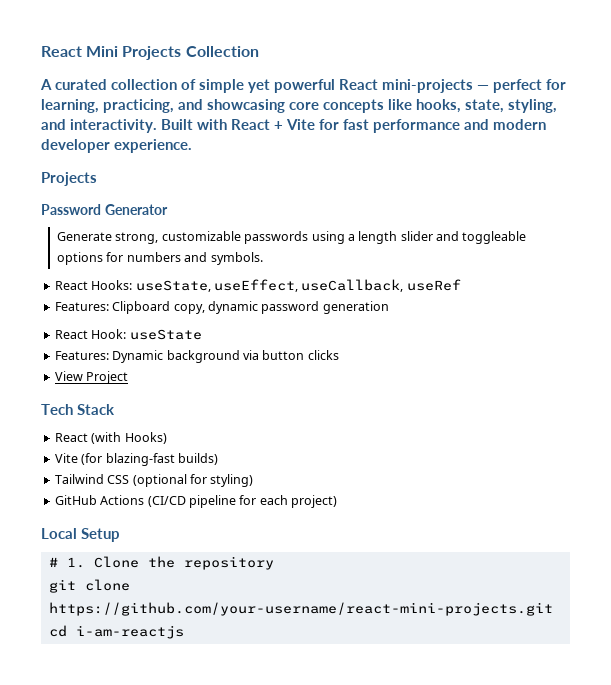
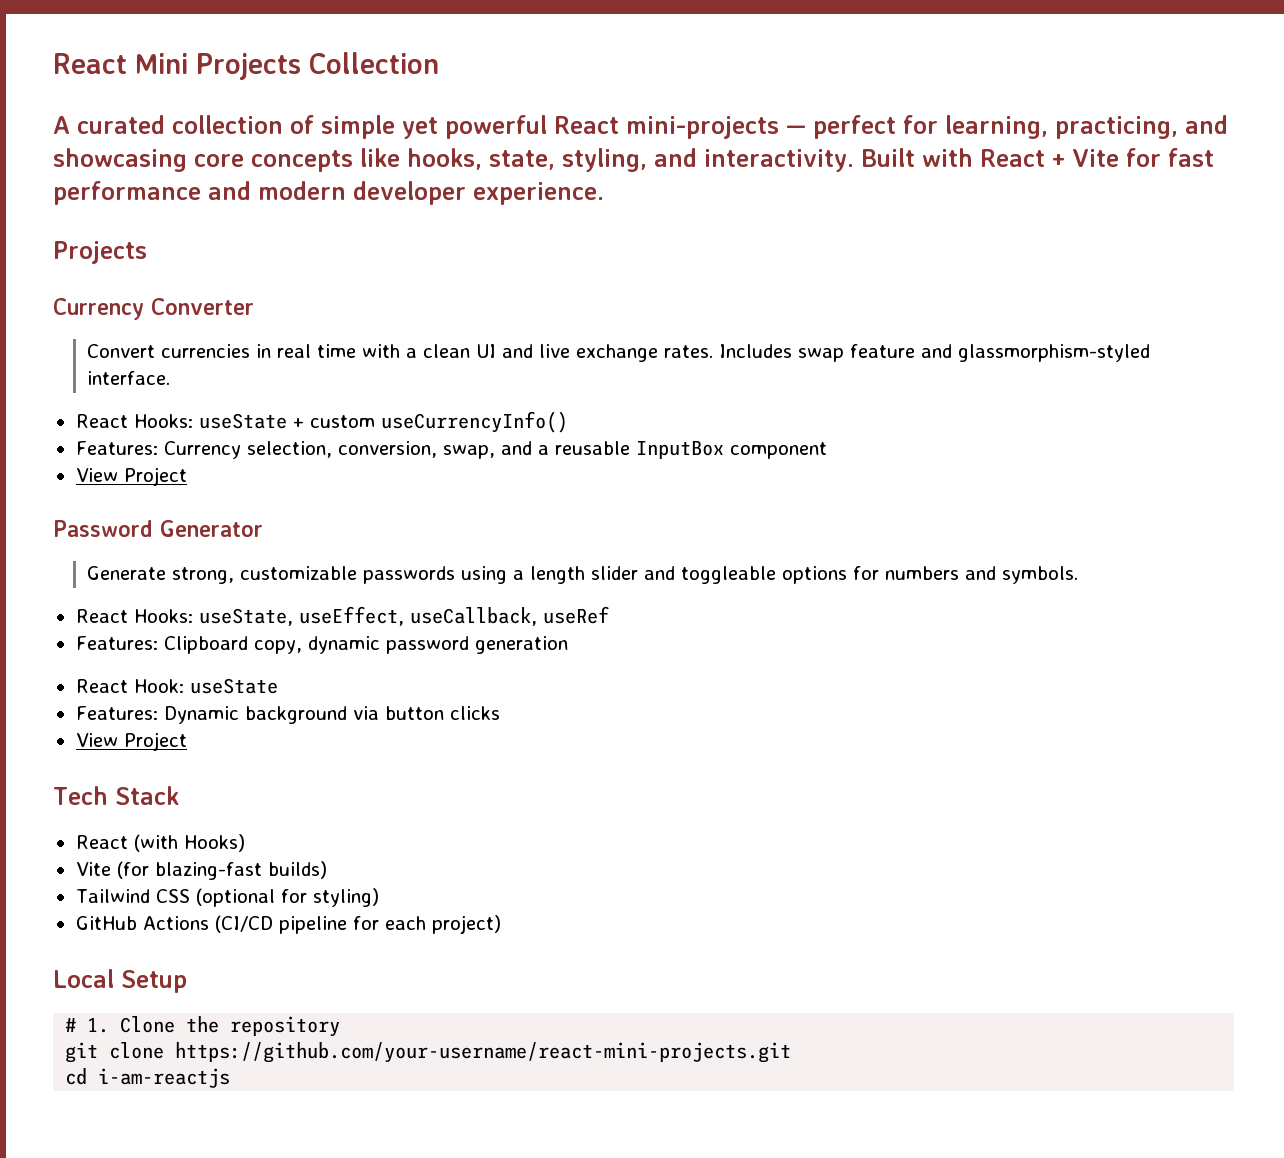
+ Currency Converter
+ Convert currencies in real time with a clean UI and live exchange rates. Includes swap feature and glassmorphism-styled interface.
+ React Hooks: useState + custom useCurrencyInfo()
+ Features: Currency selection, conversion, swap, and a reusable InputBox component
+ View Project

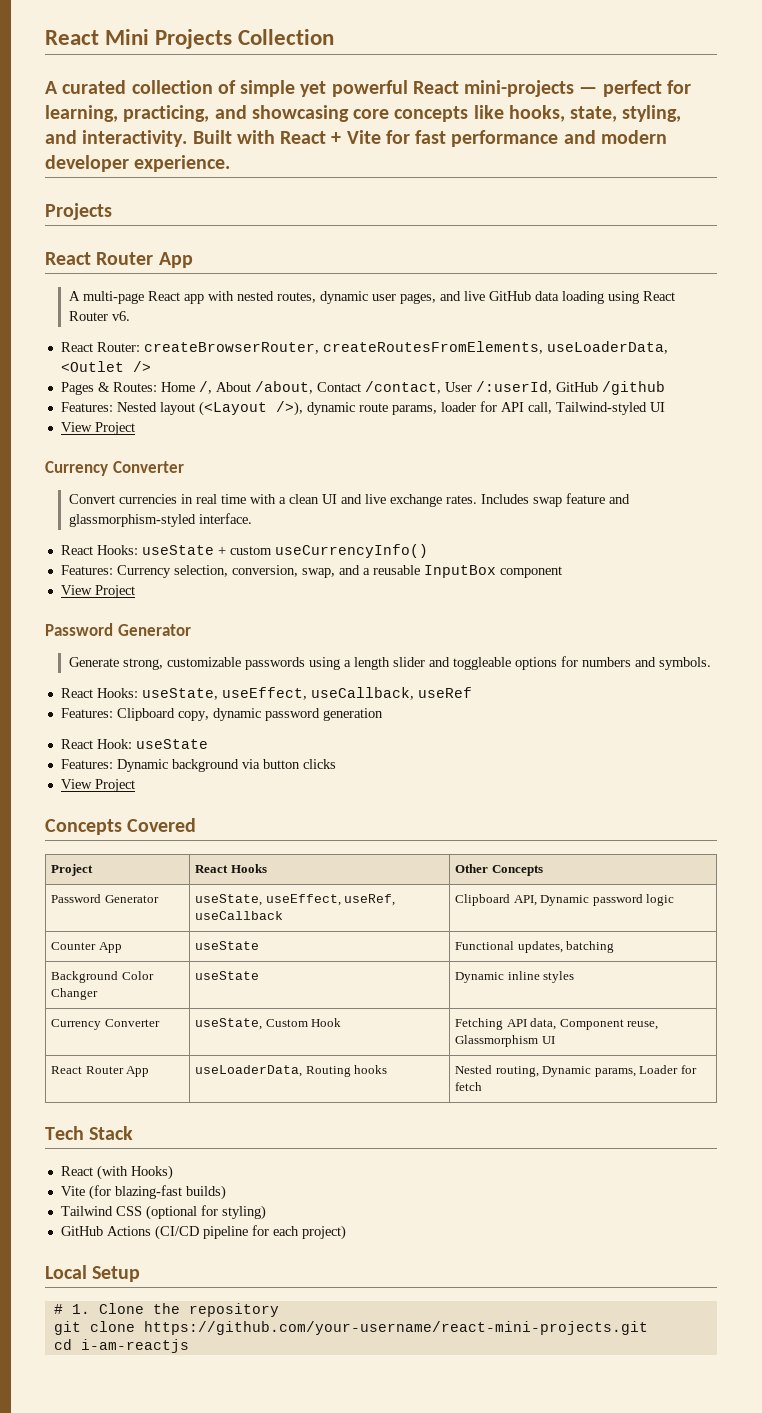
  Built with React + Vite for fast performance and modern developer experience.
  Projects
+ React Router App
+ A multi-page React app with nested routes, dynamic user pages, and live GitHub data loading using React Router v6.
+ React Router: createBrowserRouter, createRoutesFromElements, useLoaderData, <Outlet />
+ Pages & Routes: Home /, About /about, Contact /contact, User /:userId, GitHub /github
+ Features: Nested layout (<Layout />), dynamic route params, loader for API call, Tailwind-styled UI
+ View Project
+ Concepts Covered
+ Project | React Hooks | Other Concepts
+ Password Generator | useState, useEffect, useRef, useCallback | Clipboard API, Dynamic password logic
+ Counter App | useState | Functional updates, batching
+ Background Color Changer | useState | Dynamic inline styles
+ Currency Converter | useState, Custom Hook | Fetching API data, Component reuse, Glassmorphism UI
+ React Router App | useLoaderData, Routing hooks | Nested routing, Dynamic params, Loader for fetch

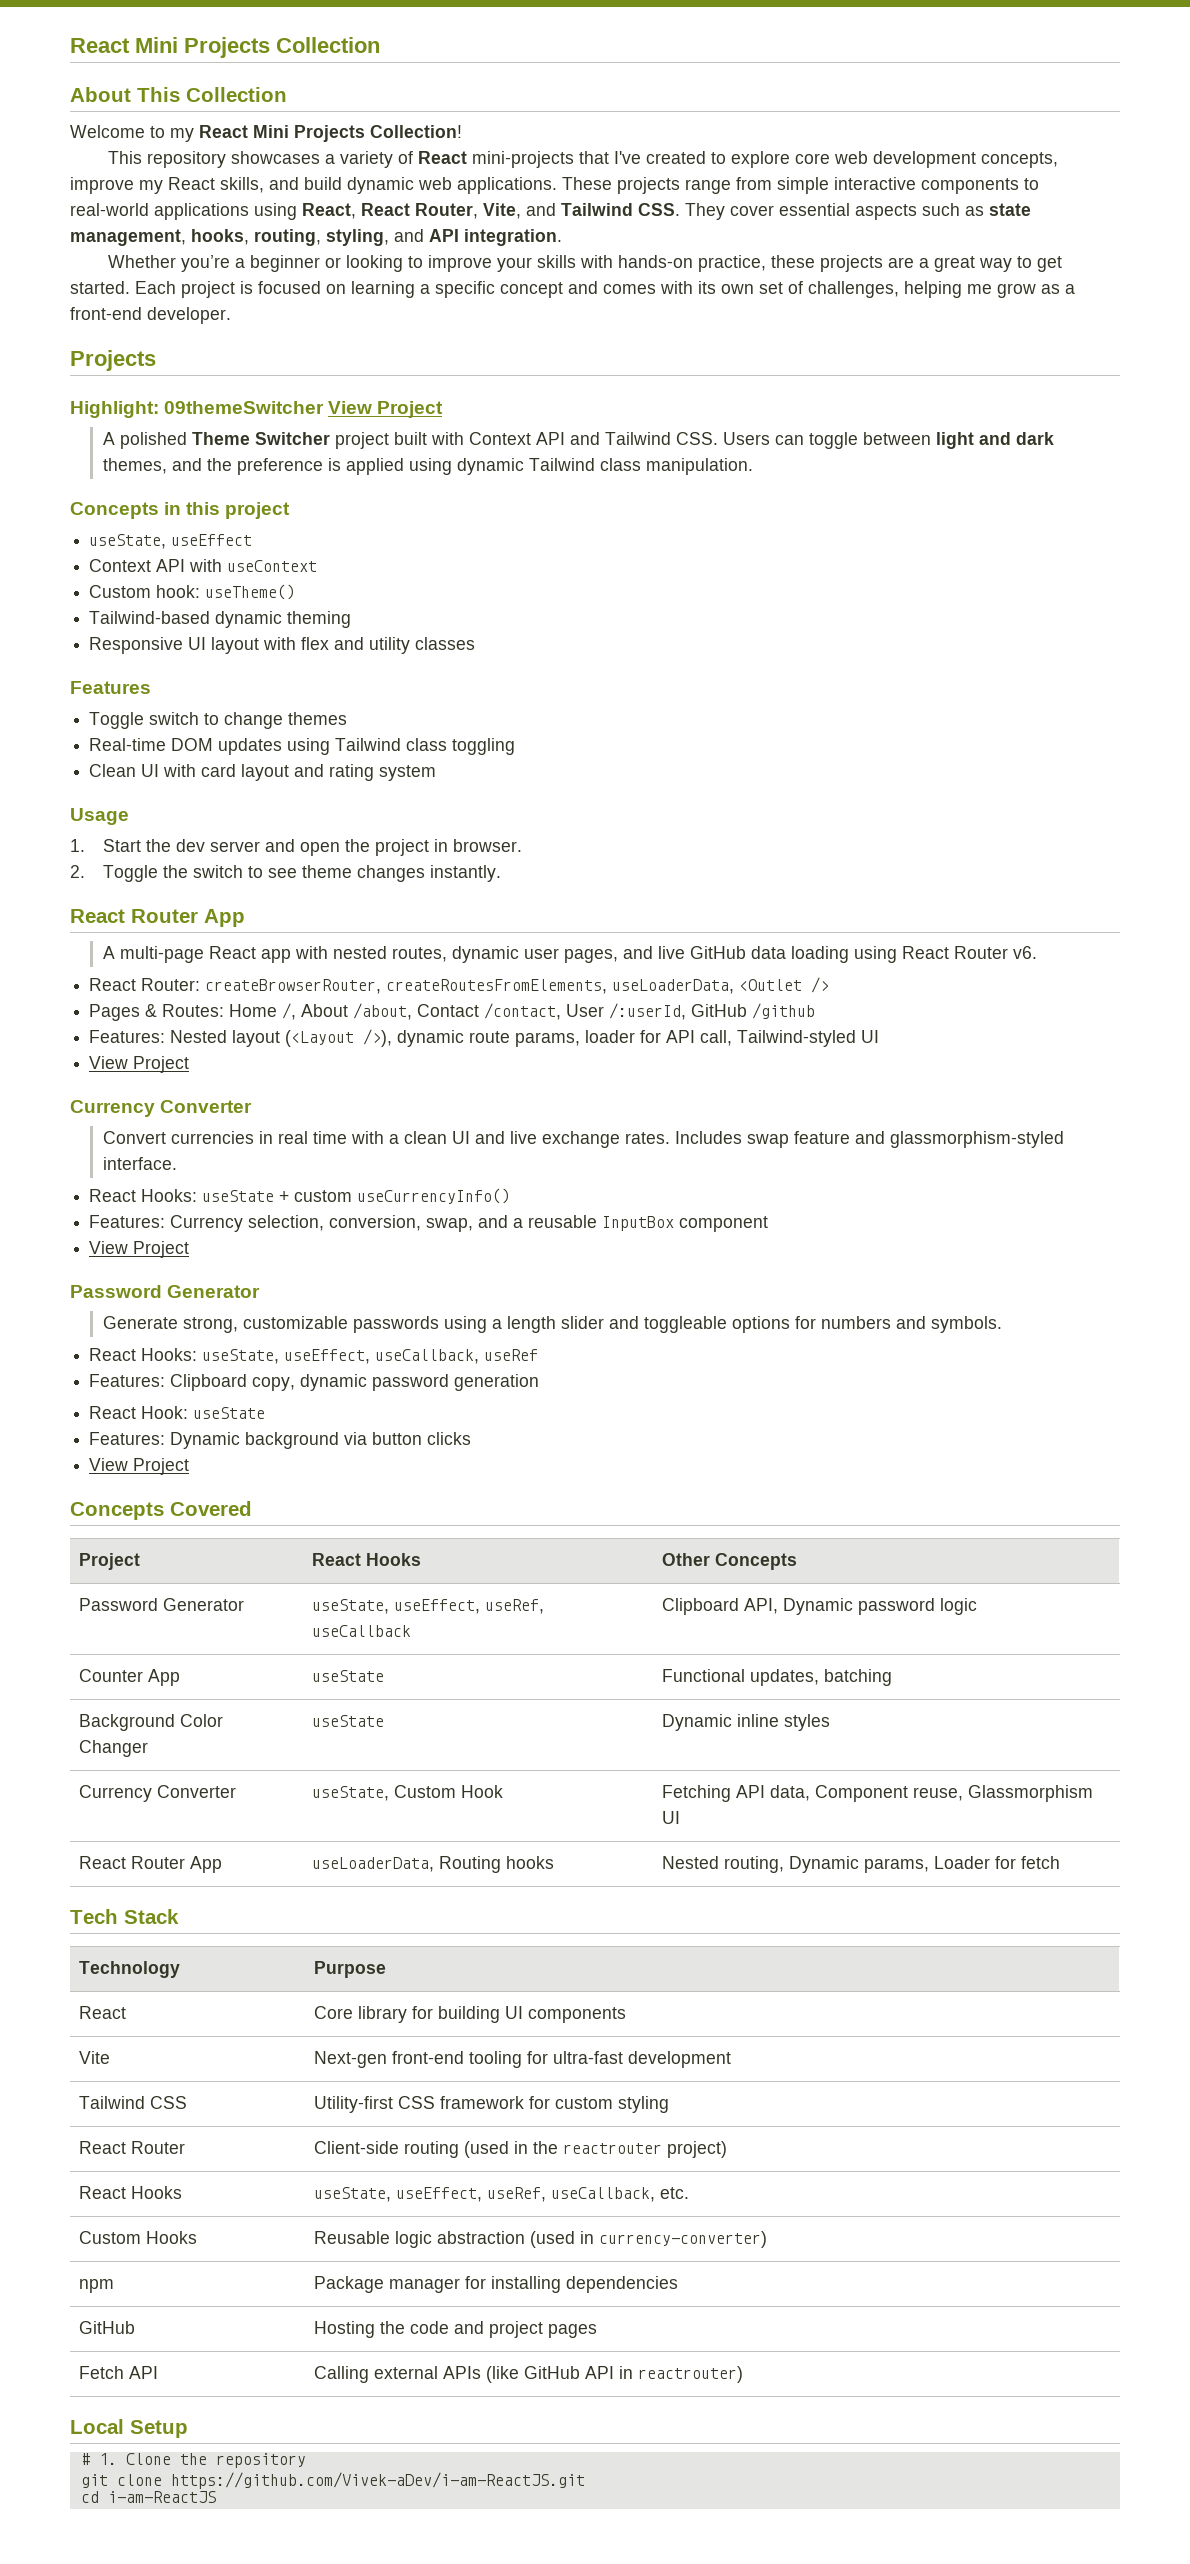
- A curated collection of simple yet powerful React mini-projects — perfect for learning, practicing, and showcasing core concepts like hooks, state, styling, and interactivity. Built with React + Vite for fast performance and modern developer experience.
+ About This Collection
+ Welcome to my React Mini Projects Collection!
+ This repository showcases a variety of React mini-projects that I've created to explore core web development concepts, improve my React skills, and build dynamic web applications. These projects range from simple interactive components to real-world applications using React, React Router, Vite, and Tailwind CSS. They cover essential aspects such as state management, hooks, routing, styling, and API integration.
+ Whether you’re a beginner or looking to improve your skills with hands-on practice, these projects are a great way to get started. Each project is focused on learning a specific concept and comes with its own set of challenges, helping me grow as a front-end developer.
  Projects
+ Highlight: 09themeSwitcher View Project
+ A polished Theme Switcher project built with Context API and Tailwind CSS. Users can toggle between light and dark themes, and the preference is applied using dynamic Tailwind class manipulation.
+ Concepts in this project
+ useState, useEffect
+ Context API with useContext
+ Custom hook: useTheme()
+ Tailwind-based dynamic theming
+ Responsive UI layout with flex and utility classes
+ Features
+ Toggle switch to change themes
+ Real-time DOM updates using Tailwind class toggling
+ Clean UI with card layout and rating system
+ Usage
+ 1. Start the dev server and open the project in browser.
+ 2. Toggle the switch to see theme changes instantly.
- React (with Hooks)
- Vite (for blazing-fast builds)
- Tailwind CSS (optional for styling)
- GitHub Actions (CI/CD pipeline for each project)
+ Technology | Purpose
+ React | Core library for building UI components
+ Vite | Next-gen front-end tooling for ultra-fast development
+ Tailwind CSS | Utility-first CSS framework for custom styling
+ React Router | Client-side routing (used in the reactrouter project)
+ React Hooks | useState, useEffect, useRef, useCallback, etc.
+ Custom Hooks | Reusable logic abstraction (used in currency-converter)
+ npm | Package manager for installing dependencies
+ GitHub | Hosting the code and project pages
+ Fetch API | Calling external APIs (like GitHub API in reactrouter)
- git clone https://github.com/your-username/react-mini-projects.git
+ git clone https://github.com/Vivek-aDev/i-am-ReactJS.git
- cd i-am-reactjs
+ cd i-am-ReactJS

